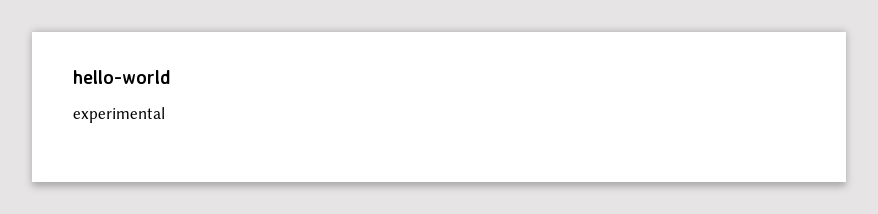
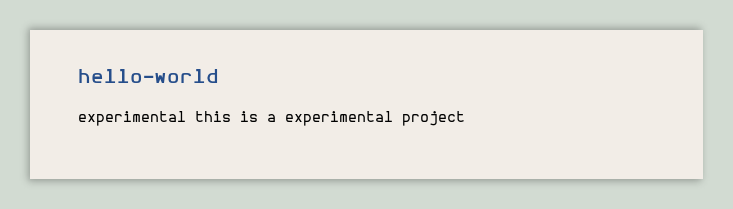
- experimental
+ experimental this is a experimental project

